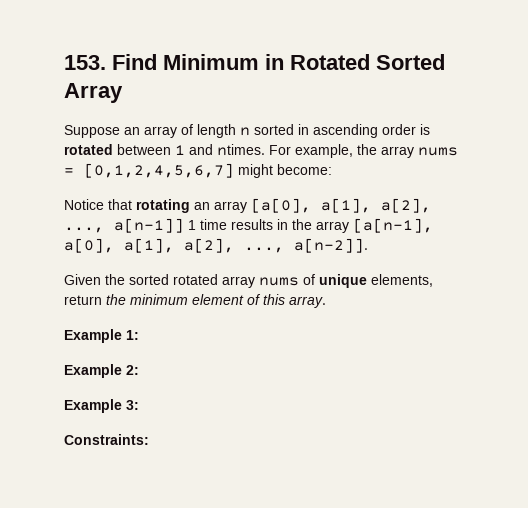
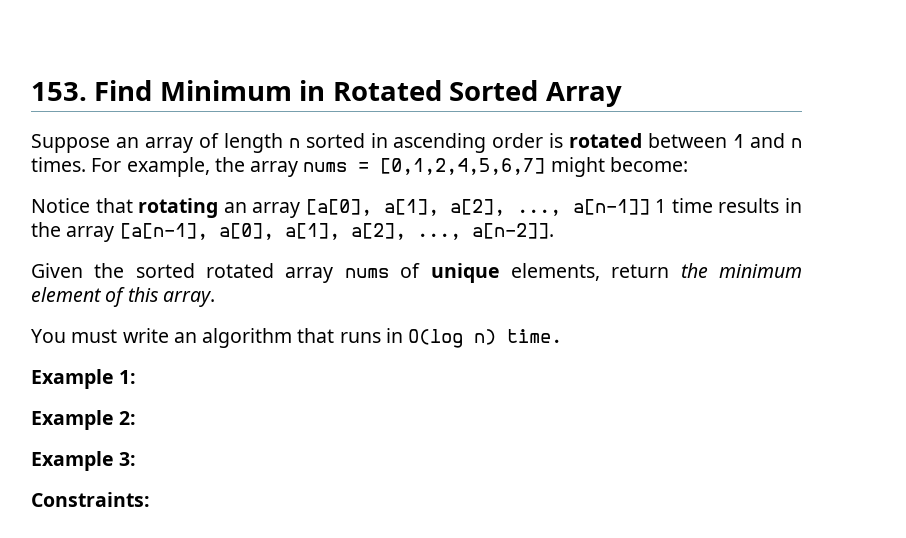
- Suppose an array of length n sorted in ascending order is rotated between 1 and ntimes.
+ Suppose an array of length n sorted in ascending order is rotated between 1 and n times.
+ You must write an algorithm that runs in O(log n) time.

